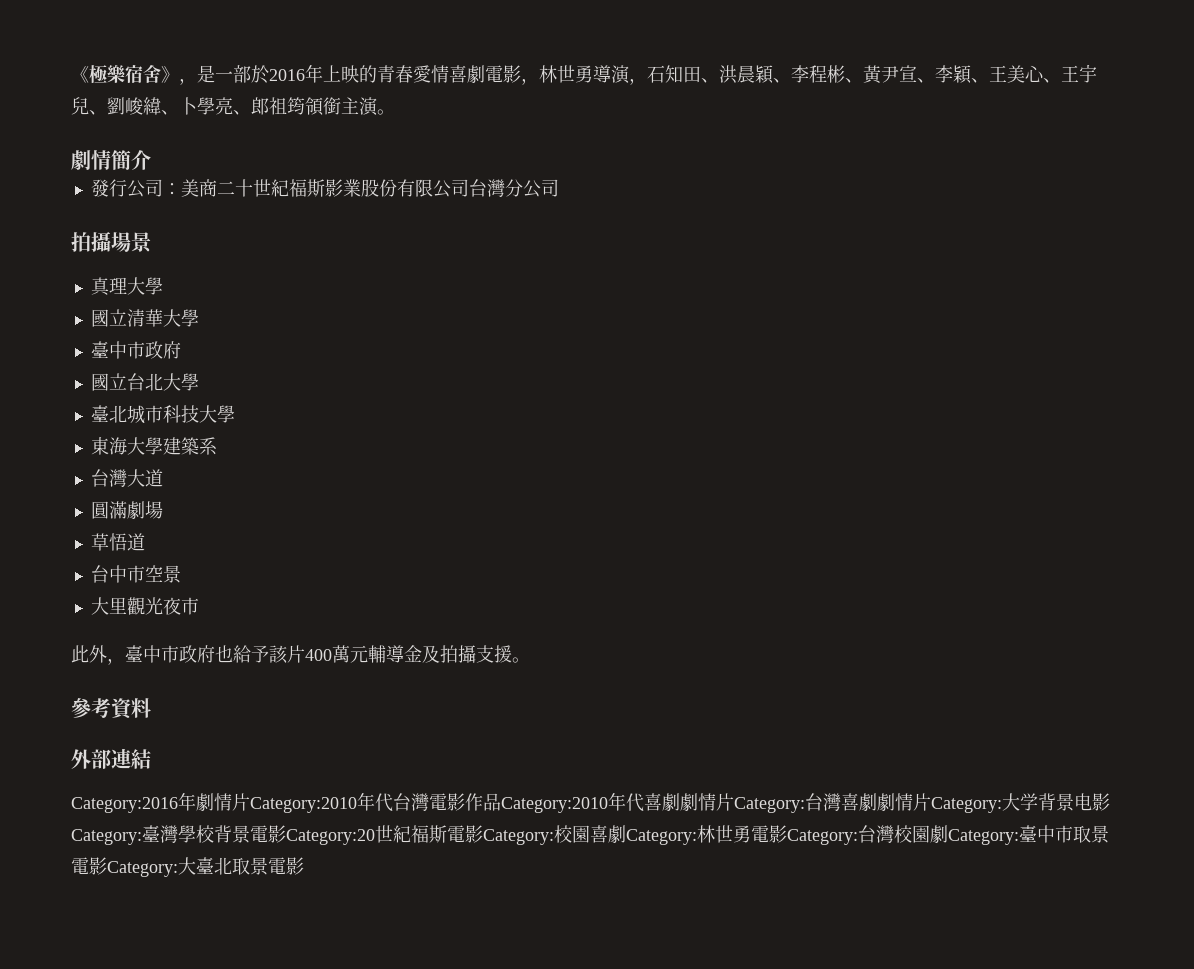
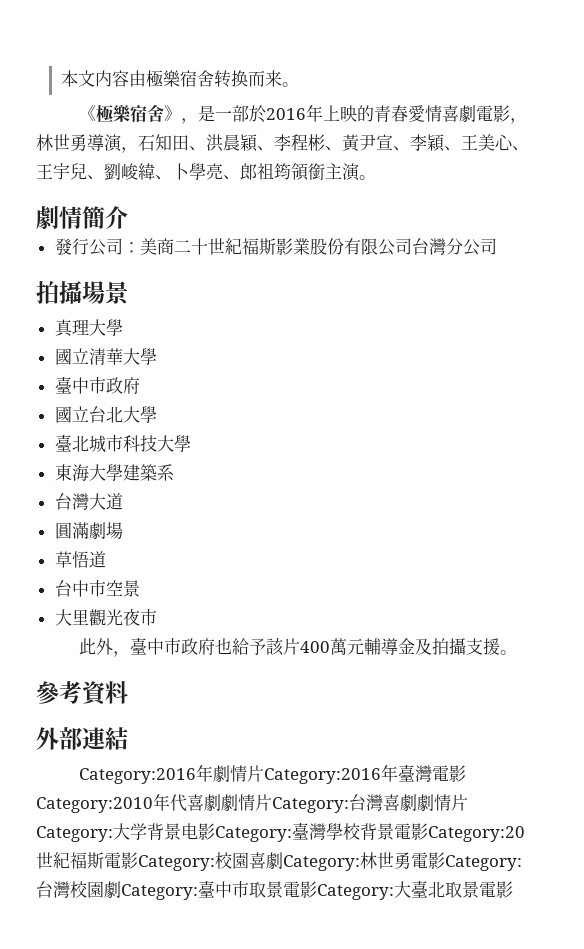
+ 本文内容由極樂宿舍转换而来。
- Category:2016年劇情片Category:2010年代台灣電影作品Category:2010年代喜劇劇情片Category:台灣喜劇劇情片Category:大学背景电影Category:臺灣學校背景電影Category:20世紀福斯電影Category:校園喜劇Category:林世勇電影Category:台灣校園劇Category:臺中市取景電影Category:大臺北取景電影
+ Category:2016年劇情片Category:2016年臺灣電影Category:2010年代喜劇劇情片Category:台灣喜劇劇情片Category:大学背景电影Category:臺灣學校背景電影Category:20世紀福斯電影Category:校園喜劇Category:林世勇電影Category:台灣校園劇Category:臺中市取景電影Category:大臺北取景電影

